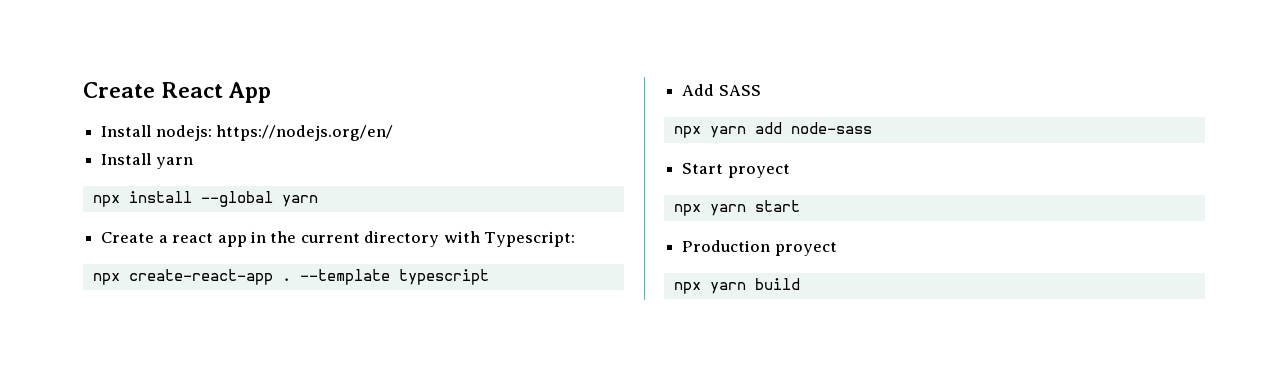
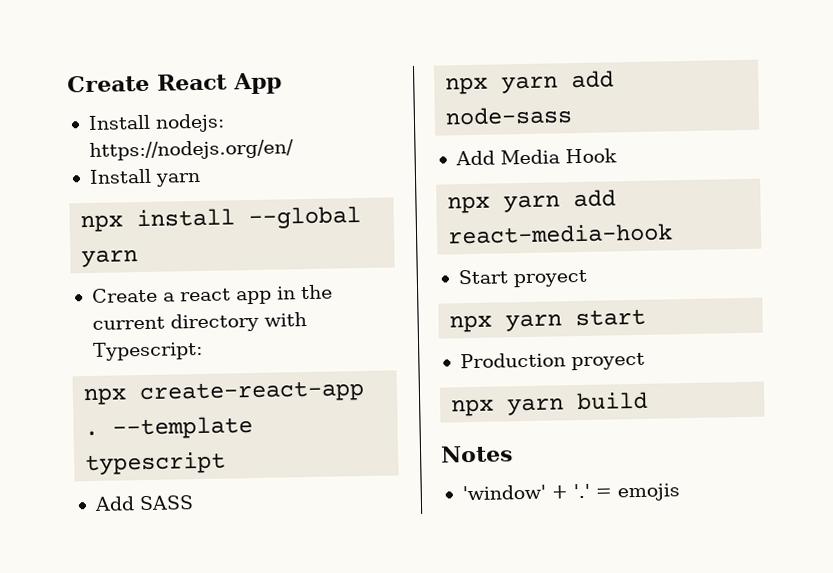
+ Add Media Hook
+ npx yarn add react-media-hook
+ Notes
+ 'window' + '.' = emojis

